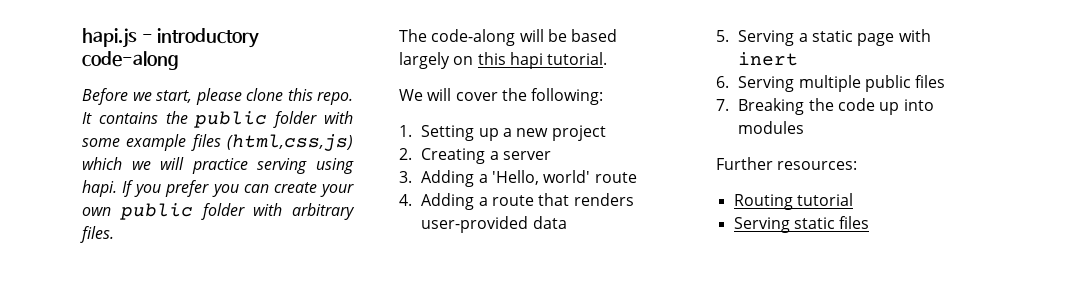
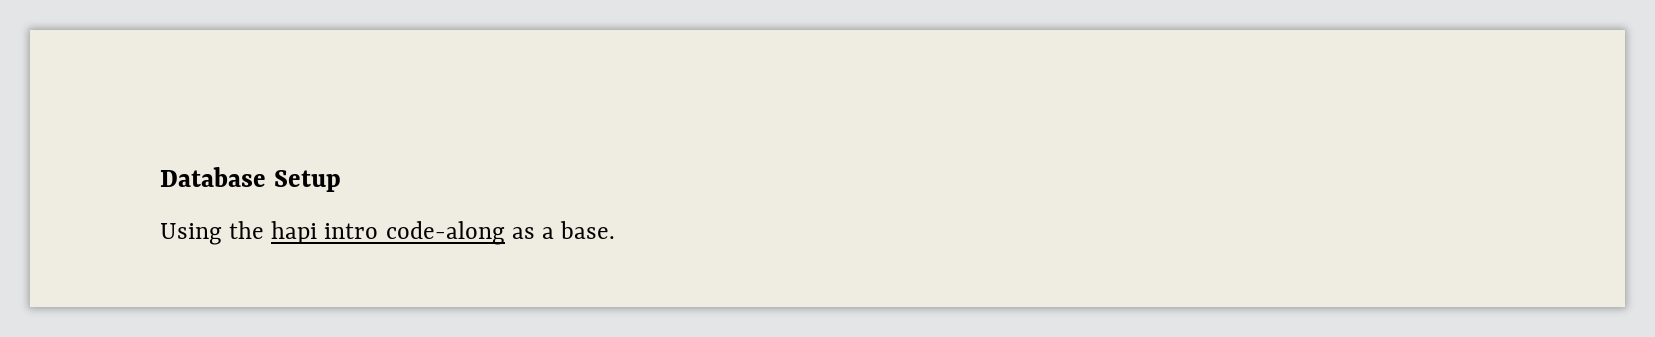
- hapi.js - introductory code-along
- Before we start, please clone this repo. It contains the public folder with some example files (html,css,js) which we will practice serving using hapi. If you prefer you can create your own public folder with arbitrary files.
- The code-along will be based largely on this hapi tutorial.
- We will cover the following:
- 1. Setting up a new project
- 2. Creating a server
- 3. Adding a 'Hello, world' route
- 4. Adding a route that renders user-provided data
- 5. Serving a static page with inert
- 6. Serving multiple public files
- 7. Breaking the code up into modules
- Further resources:
- Routing tutorial
- Serving static files
+ Database Setup
+ Using the hapi intro code-along as a base.

